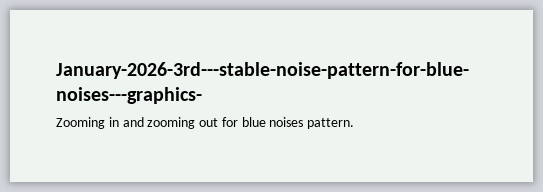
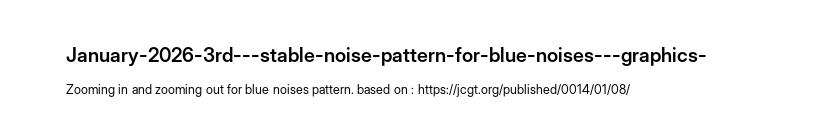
- Zooming in and zooming out for blue noises pattern.
+ Zooming in and zooming out for blue noises pattern. based on : https://jcgt.org/published/0014/01/08/

